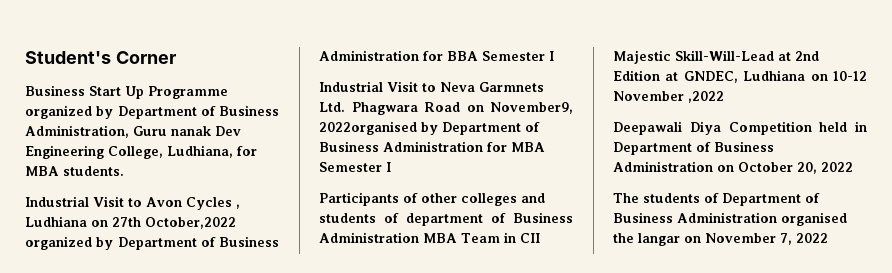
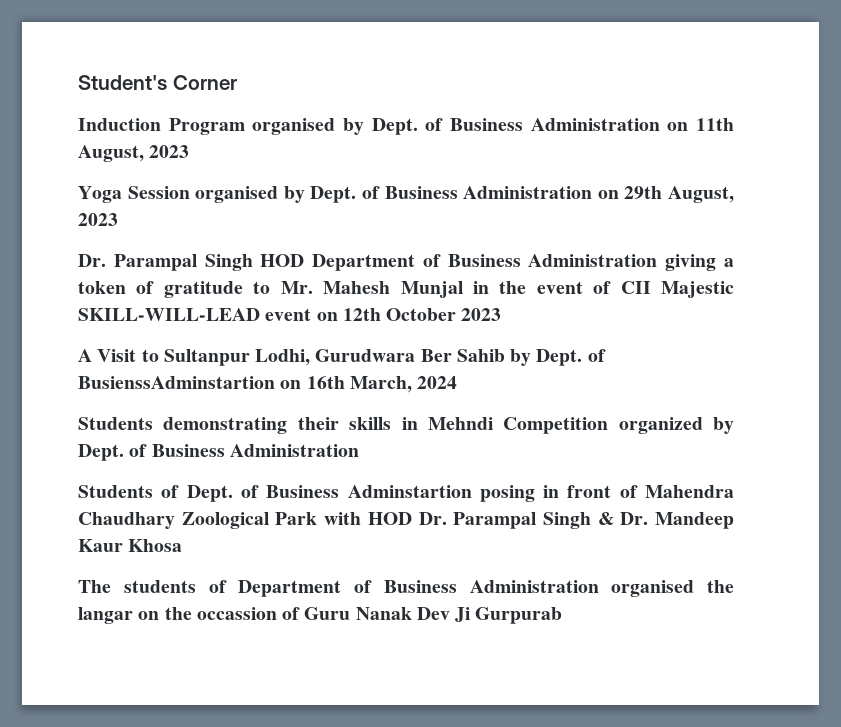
- Business Start Up Programme organized by Department of Business Administration, Guru nanak Dev Engineering College, Ludhiana, for MBA students.
- Industrial Visit to Avon Cycles , Ludhiana on 27th October,2022 organized by Department of Business Administration for BBA Semester I
- Industrial Visit to Neva Garmnets Ltd. Phagwara Road on November9, 2022organised by Department of Business Administration for MBA Semester I
- Participants of other colleges and students of department of Business Administration MBA Team in CII Majestic Skill-Will-Lead at 2nd Edition at GNDEC, Ludhiana on 10-12 November ,2022
- Deepawali Diya Competition held in Department of Business Administration on October 20, 2022
+ Induction Program organised by Dept. of Business Administration on 11th August, 2023
+ Yoga Session organised by Dept. of Business Administration on 29th August, 2023
+ Dr. Parampal Singh HOD Department of Business Administration giving a token of gratitude to Mr. Mahesh Munjal in the event of CII Majestic SKILL-WILL-LEAD event on 12th October 2023
+ A Visit to Sultanpur Lodhi, Gurudwara Ber Sahib by Dept. of BusienssAdminstartion on 16th March, 2024
+ Students demonstrating their skills in Mehndi Competition organized by Dept. of Business Administration
+ Students of Dept. of Business Adminstartion posing in front of Mahendra Chaudhary Zoological Park with HOD Dr. Parampal Singh & Dr. Mandeep Kaur Khosa
- The students of Department of Business Administration organised the langar on November 7, 2022
+ The students of Department of Business Administration organised the langar on the occassion of Guru Nanak Dev Ji Gurpurab

